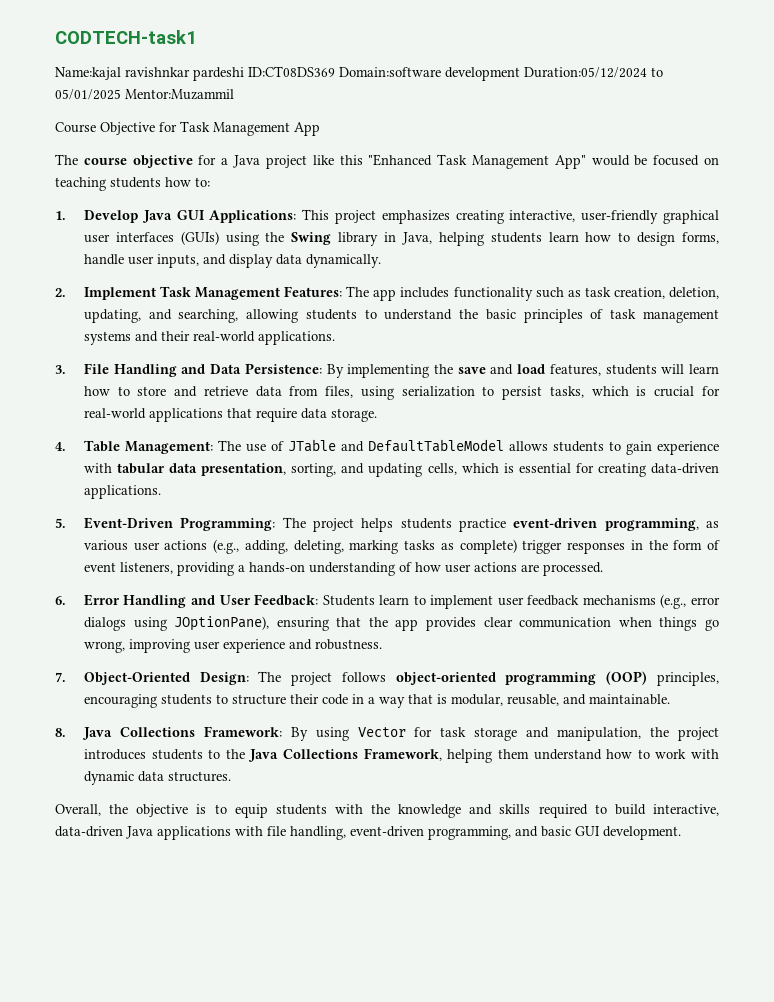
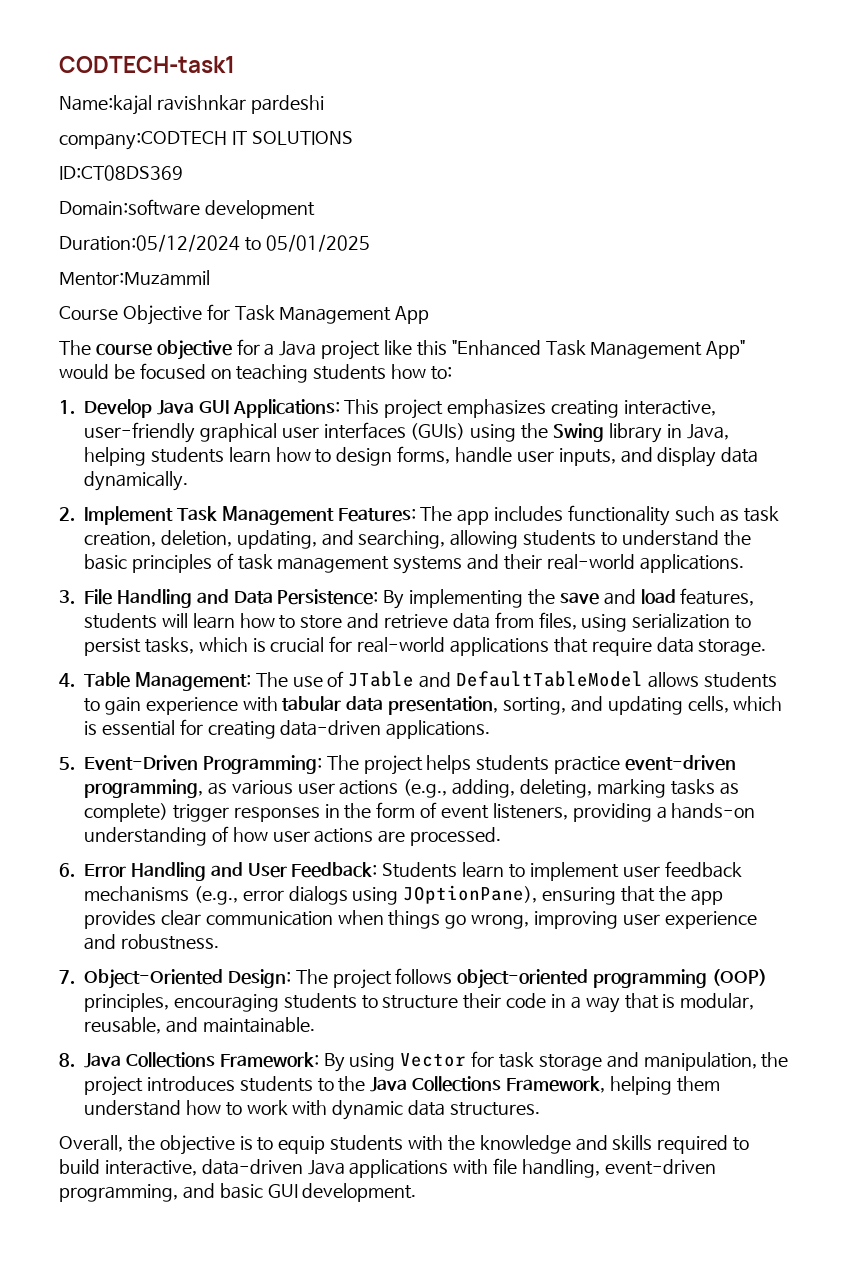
- Name:kajal ravishnkar pardeshi ID:CT08DS369 Domain:software development Duration:05/12/2024 to 05/01/2025 Mentor:Muzammil
+ Name:kajal ravishnkar pardeshi
+ company:CODTECH IT SOLUTIONS
+ ID:CT08DS369
+ Domain:software development
+ Duration:05/12/2024 to 05/01/2025
+ Mentor:Muzammil

